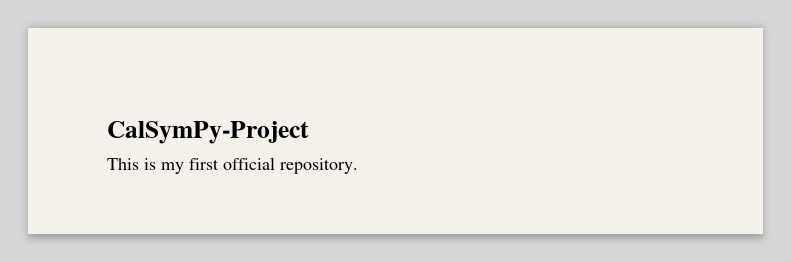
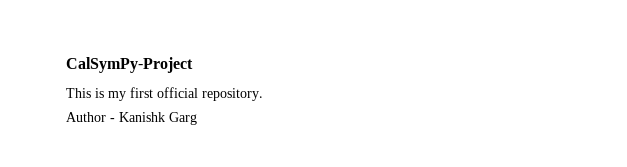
+ Author - Kanishk Garg

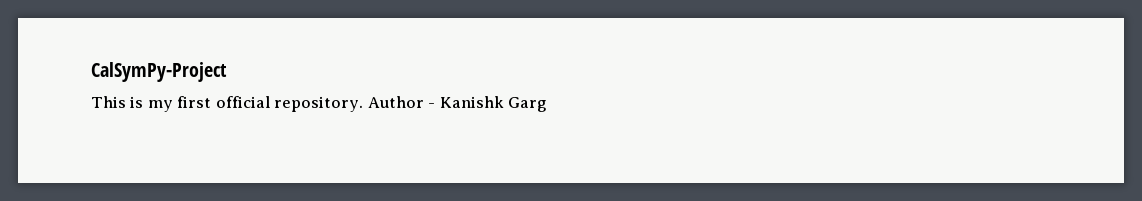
- This is my first official repository.
- Author - Kanishk Garg
+ This is my first official repository. Author - Kanishk Garg

